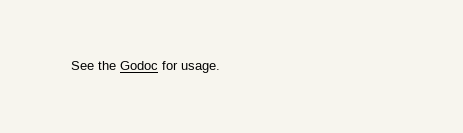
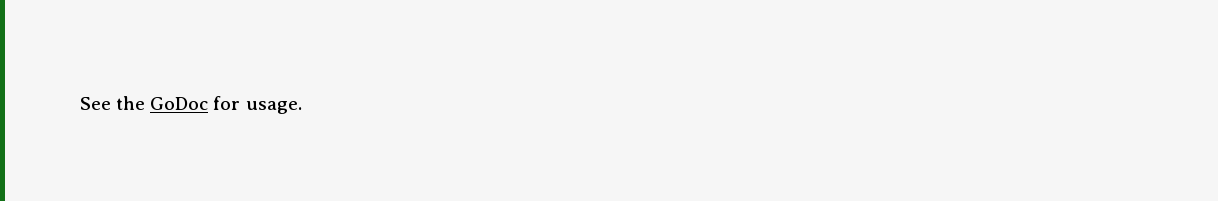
- See the Godoc for usage.
+ See the GoDoc for usage.

